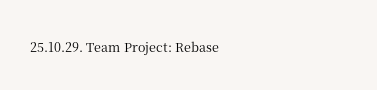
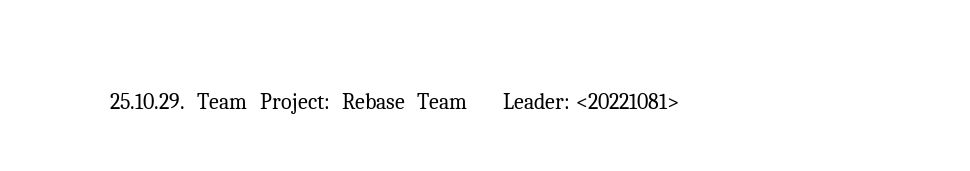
- 25.10.29. Team Project: Rebase
+ 25.10.29. Team Project: Rebase Team Leader: <20221081>

